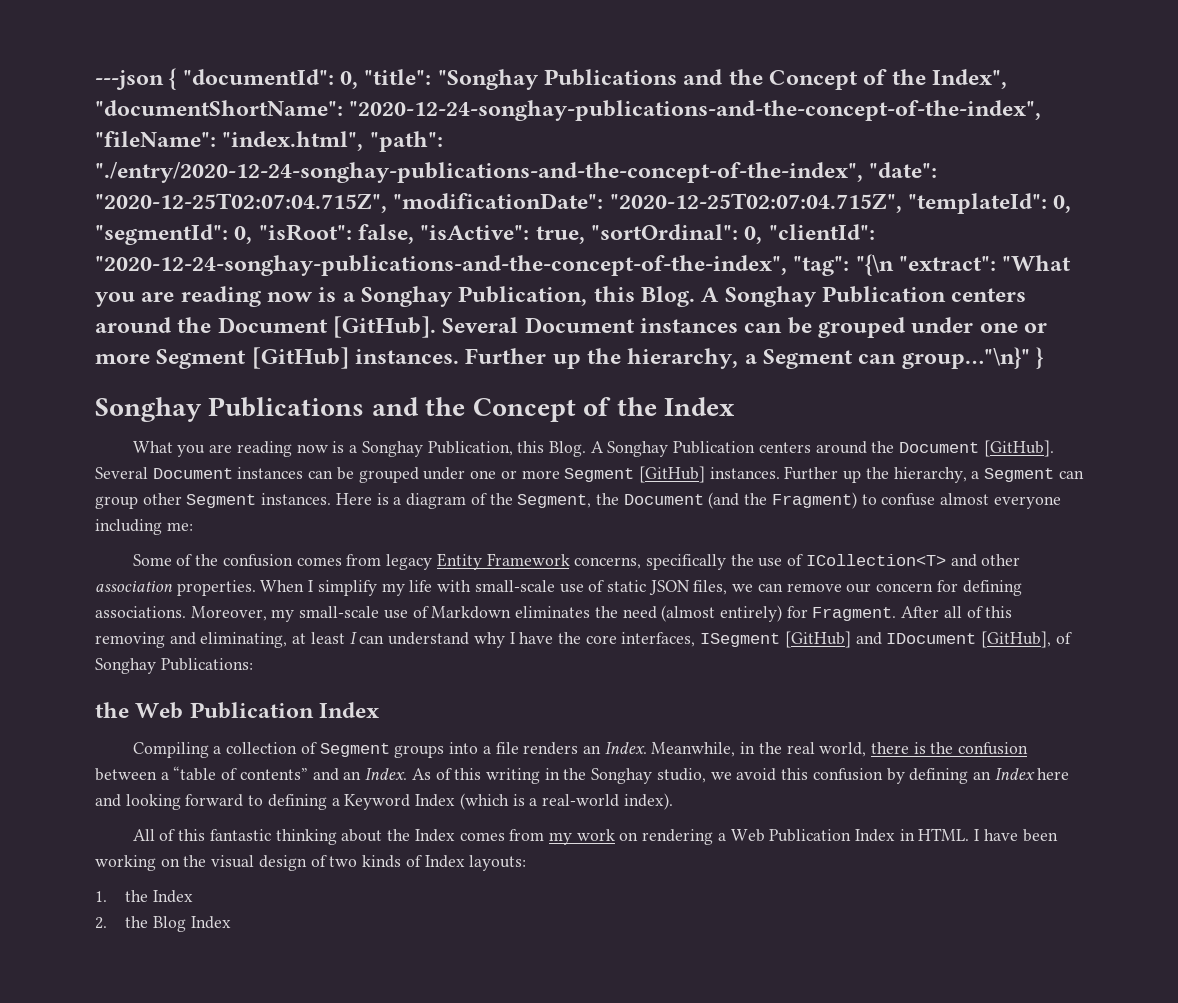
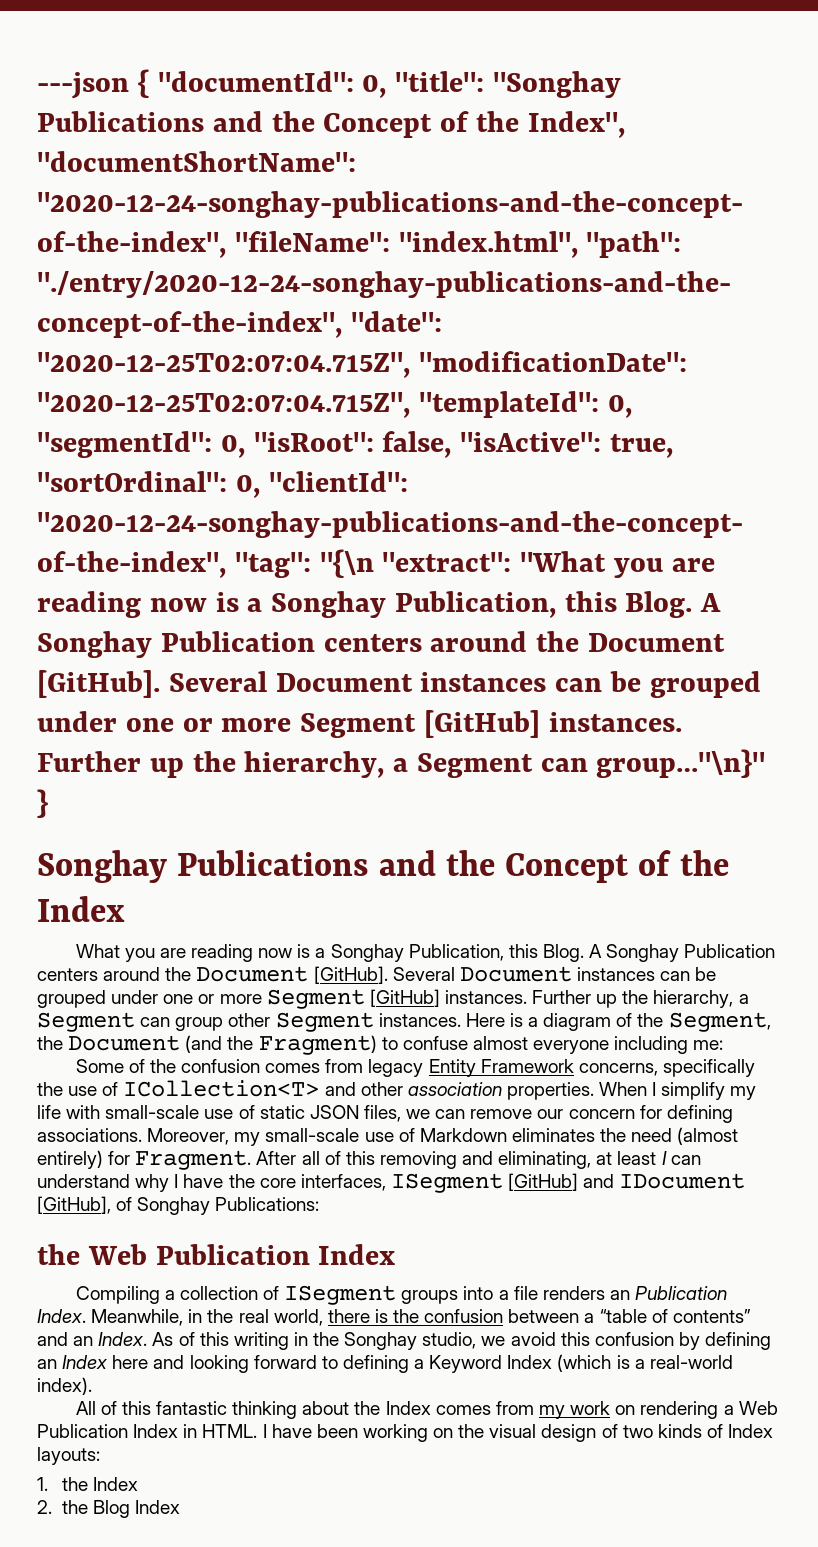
- Compiling a collection of Segment groups into a file renders an Index.
+ Compiling a collection of ISegment groups into a file renders an Publication Index.

